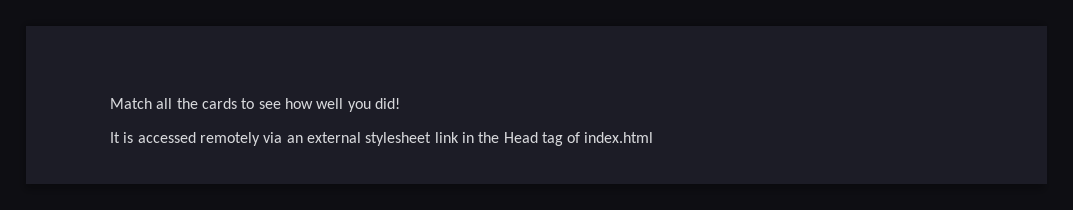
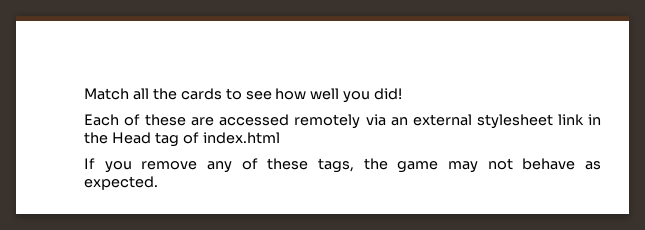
- It is accessed remotely via an external stylesheet link in the Head tag of index.html
+ Each of these are accessed remotely via an external stylesheet link in the Head tag of index.html
+ If you remove any of these tags, the game may not behave as expected.

